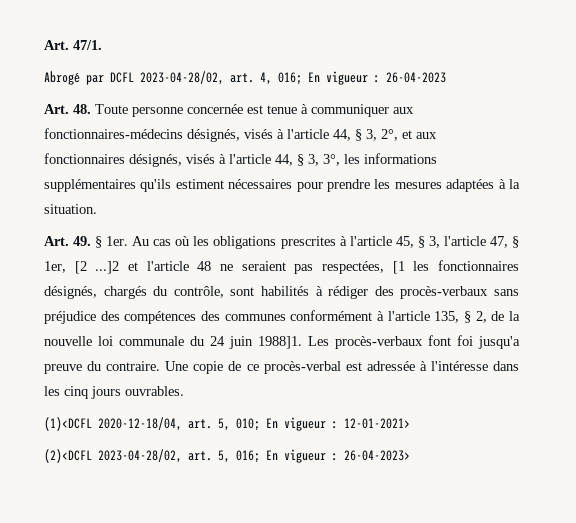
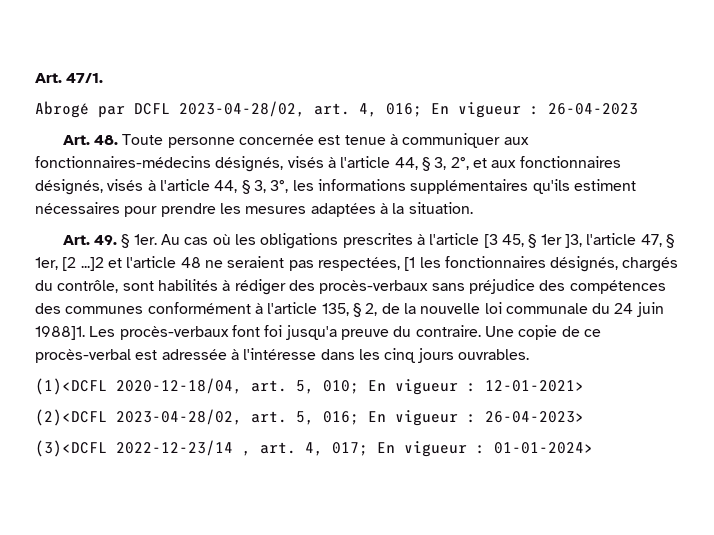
- Au cas où les obligations prescrites à l'article 45, § 3, l'article 47, § 1er, [2 ...]2 et l'article 48 ne seraient pas respectées, [1 les fonctionnaires désignés, chargés du contrôle, sont habilités à rédiger des procès-verbaux sans préjudice des compétences des communes conformément à l'article 135, § 2, de la nouvelle loi communale du 24 juin 1988]1.
+ Au cas où les obligations prescrites à l'article [3 45, § 1er ]3, l'article 47, § 1er, [2 ...]2 et l'article 48 ne seraient pas respectées, [1 les fonctionnaires désignés, chargés du contrôle, sont habilités à rédiger des procès-verbaux sans préjudice des compétences des communes conformément à l'article 135, § 2, de la nouvelle loi communale du 24 juin 1988]1.
+ (3)<DCFL 2022-12-23/14 , art. 4, 017; En vigueur : 01-01-2024>

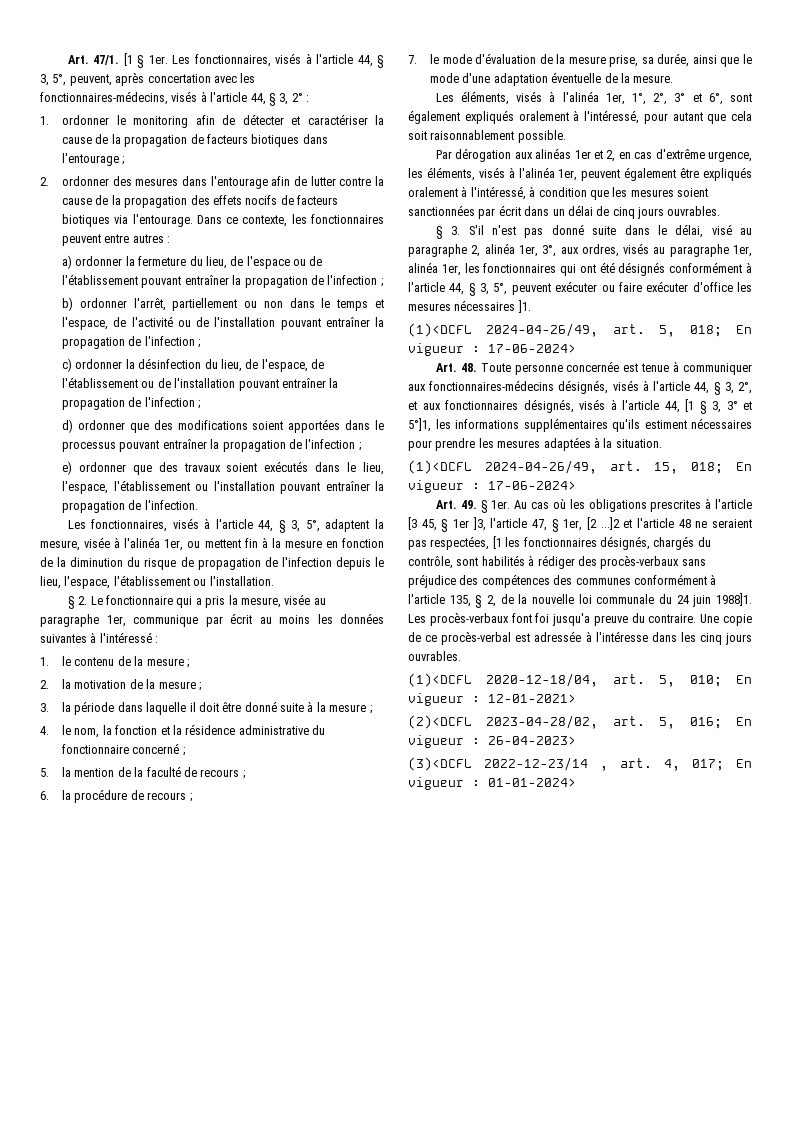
- Art. 47/1.
- Abrogé par DCFL 2023-04-28/02, art. 4, 016; En vigueur : 26-04-2023
+ Art. 47/1. [1 § 1er. Les fonctionnaires, visés à l'article 44, § 3, 5°, peuvent, après concertation avec les fonctionnaires-médecins, visés à l'article 44, § 3, 2° :
+ 1. ordonner le monitoring afin de détecter et caractériser la cause de la propagation de facteurs biotiques dans l'entourage ;
+ 2. ordonner des mesures dans l'entourage afin de lutter contre la cause de la propagation des effets nocifs de facteurs biotiques via l'entourage. Dans ce contexte, les fonctionnaires peuvent entre autres :
+ a) ordonner la fermeture du lieu, de l'espace ou de l'établissement pouvant entraîner la propagation de l'infection ;
+ b) ordonner l'arrêt, partiellement ou non dans le temps et l'espace, de l'activité ou de l'installation pouvant entraîner la propagation de l'infection ;
+ c) ordonner la désinfection du lieu, de l'espace, de l'établissement ou de l'installation pouvant entraîner la propagation de l'infection ;
+ d) ordonner que des modifications soient apportées dans le processus pouvant entraîner la propagation de l'infection ;
+ e) ordonner que des travaux soient exécutés dans le lieu, l'espace, l'établissement ou l'installation pouvant entraîner la propagation de l'infection.
+ Les fonctionnaires, visés à l'article 44, § 3, 5°, adaptent la mesure, visée à l'alinéa 1er, ou mettent fin à la mesure en fonction de la diminution du risque de propagation de l'infection depuis le lieu, l'espace, l'établissement ou l'installation.
+ § 2. Le fonctionnaire qui a pris la mesure, visée au paragraphe 1er, communique par écrit au moins les données suivantes à l'intéressé :
+ 1. le contenu de la mesure ;
+ 2. la motivation de la mesure ;
+ 3. la période dans laquelle il doit être donné suite à la mesure ;
+ 4. le nom, la fonction et la résidence administrative du fonctionnaire concerné ;
+ 5. la mention de la faculté de recours ;
+ 6. la procédure de recours ;
+ 7. le mode d'évaluation de la mesure prise, sa durée, ainsi que le mode d'une adaptation éventuelle de la mesure.
+ Les éléments, visés à l'alinéa 1er, 1°, 2°, 3° et 6°, sont également expliqués oralement à l'intéressé, pour autant que cela soit raisonnablement possible.
+ Par dérogation aux alinéas 1er et 2, en cas d'extrême urgence, les éléments, visés à l'alinéa 1er, peuvent également être expliqués oralement à l'intéressé, à condition que les mesures soient sanctionnées par écrit dans un délai de cinq jours ouvrables.
+ § 3. S'il n'est pas donné suite dans le délai, visé au paragraphe 2, alinéa 1er, 3°, aux ordres, visés au paragraphe 1er, alinéa 1er, les fonctionnaires qui ont été désignés conformément à l'article 44, § 3, 5°, peuvent exécuter ou faire exécuter d'office les mesures nécessaires ]1.
+ (1)<DCFL 2024-04-26/49, art. 5, 018; En vigueur : 17-06-2024>
- Art. 48. Toute personne concernée est tenue à communiquer aux fonctionnaires-médecins désignés, visés à l'article 44, § 3, 2°, et aux fonctionnaires désignés, visés à l'article 44, § 3, 3°, les informations supplémentaires qu'ils estiment nécessaires pour prendre les mesures adaptées à la situation.
+ Art. 48. Toute personne concernée est tenue à communiquer aux fonctionnaires-médecins désignés, visés à l'article 44, § 3, 2°, et aux fonctionnaires désignés, visés à l'article 44, [1 § 3, 3° et 5°]1, les informations supplémentaires qu'ils estiment nécessaires pour prendre les mesures adaptées à la situation.
+ (1)<DCFL 2024-04-26/49, art. 15, 018; En vigueur : 17-06-2024>

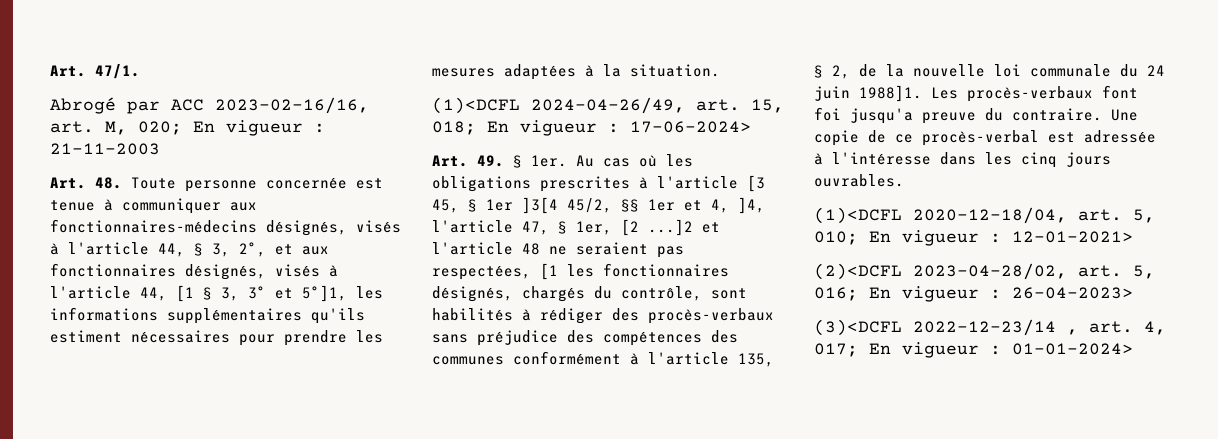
- Art. 47/1. [1 § 1er. Les fonctionnaires, visés à l'article 44, § 3, 5°, peuvent, après concertation avec les fonctionnaires-médecins, visés à l'article 44, § 3, 2° :
- 1. ordonner le monitoring afin de détecter et caractériser la cause de la propagation de facteurs biotiques dans l'entourage ;
- 2. ordonner des mesures dans l'entourage afin de lutter contre la cause de la propagation des effets nocifs de facteurs biotiques via l'entourage. Dans ce contexte, les fonctionnaires peuvent entre autres :
- a) ordonner la fermeture du lieu, de l'espace ou de l'établissement pouvant entraîner la propagation de l'infection ;
- b) ordonner l'arrêt, partiellement ou non dans le temps et l'espace, de l'activité ou de l'installation pouvant entraîner la propagation de l'infection ;
- c) ordonner la désinfection du lieu, de l'espace, de l'établissement ou de l'installation pouvant entraîner la propagation de l'infection ;
- d) ordonner que des modifications soient apportées dans le processus pouvant entraîner la propagation de l'infection ;
- e) ordonner que des travaux soient exécutés dans le lieu, l'espace, l'établissement ou l'installation pouvant entraîner la propagation de l'infection.
- Les fonctionnaires, visés à l'article 44, § 3, 5°, adaptent la mesure, visée à l'alinéa 1er, ou mettent fin à la mesure en fonction de la diminution du risque de propagation de l'infection depuis le lieu, l'espace, l'établissement ou l'installation.
- § 2. Le fonctionnaire qui a pris la mesure, visée au paragraphe 1er, communique par écrit au moins les données suivantes à l'intéressé :
- 1. le contenu de la mesure ;
- 2. la motivation de la mesure ;
- 3. la période dans laquelle il doit être donné suite à la mesure ;
- 4. le nom, la fonction et la résidence administrative du fonctionnaire concerné ;
- 5. la mention de la faculté de recours ;
- 6. la procédure de recours ;
- 7. le mode d'évaluation de la mesure prise, sa durée, ainsi que le mode d'une adaptation éventuelle de la mesure.
- Les éléments, visés à l'alinéa 1er, 1°, 2°, 3° et 6°, sont également expliqués oralement à l'intéressé, pour autant que cela soit raisonnablement possible.
- Par dérogation aux alinéas 1er et 2, en cas d'extrême urgence, les éléments, visés à l'alinéa 1er, peuvent également être expliqués oralement à l'intéressé, à condition que les mesures soient sanctionnées par écrit dans un délai de cinq jours ouvrables.
- § 3. S'il n'est pas donné suite dans le délai, visé au paragraphe 2, alinéa 1er, 3°, aux ordres, visés au paragraphe 1er, alinéa 1er, les fonctionnaires qui ont été désignés conformément à l'article 44, § 3, 5°, peuvent exécuter ou faire exécuter d'office les mesures nécessaires ]1.
- (1)<DCFL 2024-04-26/49, art. 5, 018; En vigueur : 17-06-2024>
+ Art. 47/1.
+ Abrogé par ACC 2023-02-16/16, art. M, 020; En vigueur : 21-11-2003
- Au cas où les obligations prescrites à l'article [3 45, § 1er ]3, l'article 47, § 1er, [2 ...]2 et l'article 48 ne seraient pas respectées, [1 les fonctionnaires désignés, chargés du contrôle, sont habilités à rédiger des procès-verbaux sans préjudice des compétences des communes conformément à l'article 135, § 2, de la nouvelle loi communale du 24 juin 1988]1.
+ Au cas où les obligations prescrites à l'article [3 45, § 1er ]3[4 45/2, §§ 1er et 4, ]4, l'article 47, § 1er, [2 ...]2 et l'article 48 ne seraient pas respectées, [1 les fonctionnaires désignés, chargés du contrôle, sont habilités à rédiger des procès-verbaux sans préjudice des compétences des communes conformément à l'article 135, § 2, de la nouvelle loi communale du 24 juin 1988]1.

